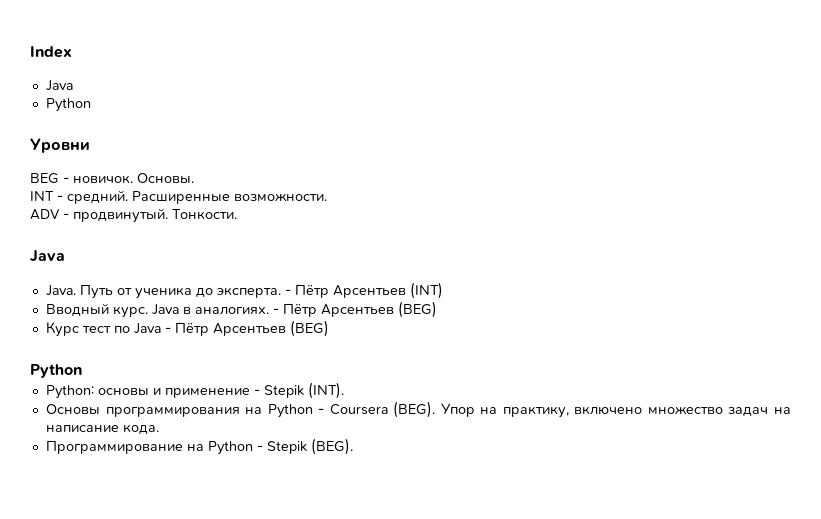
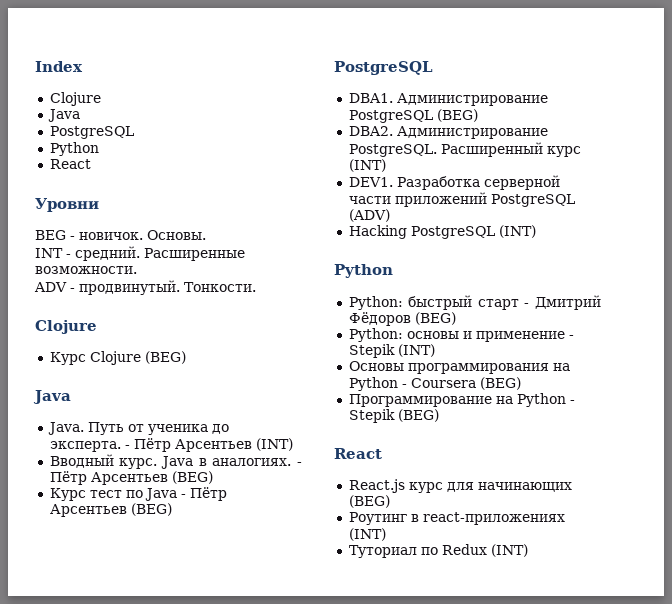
  Index
+ Clojure
  Java
+ PostgreSQL
  Python
+ React
  Тонкости.
+ Clojure
+ Курс Clojure (BEG)
  Курс тест по Java - Пётр Арсентьев (BEG)
+ PostgreSQL
+ DBA1. Администрирование PostgreSQL (BEG)
+ DBA2. Администрирование PostgreSQL. Расширенный курс (INT)
+ DEV1. Разработка серверной части приложений PostgreSQL (ADV)
+ Hacking PostgreSQL (INT)
  Python
+ Python: быстрый старт - Дмитрий Фёдоров (BEG)
- Python: основы и применение - Stepik (INT).
+ Python: основы и применение - Stepik (INT)
- Основы программирования на Python - Coursera (BEG). Упор на практику, включено множество задач на написание кода.
+ Основы программирования на Python - Coursera (BEG)
- Программирование на Python - Stepik (BEG).
+ Программирование на Python - Stepik (BEG)
+ React
+ React.js курс для начинающих (BEG)
+ Роутинг в react-приложениях (INT)
+ Туториал по Redux (INT)

